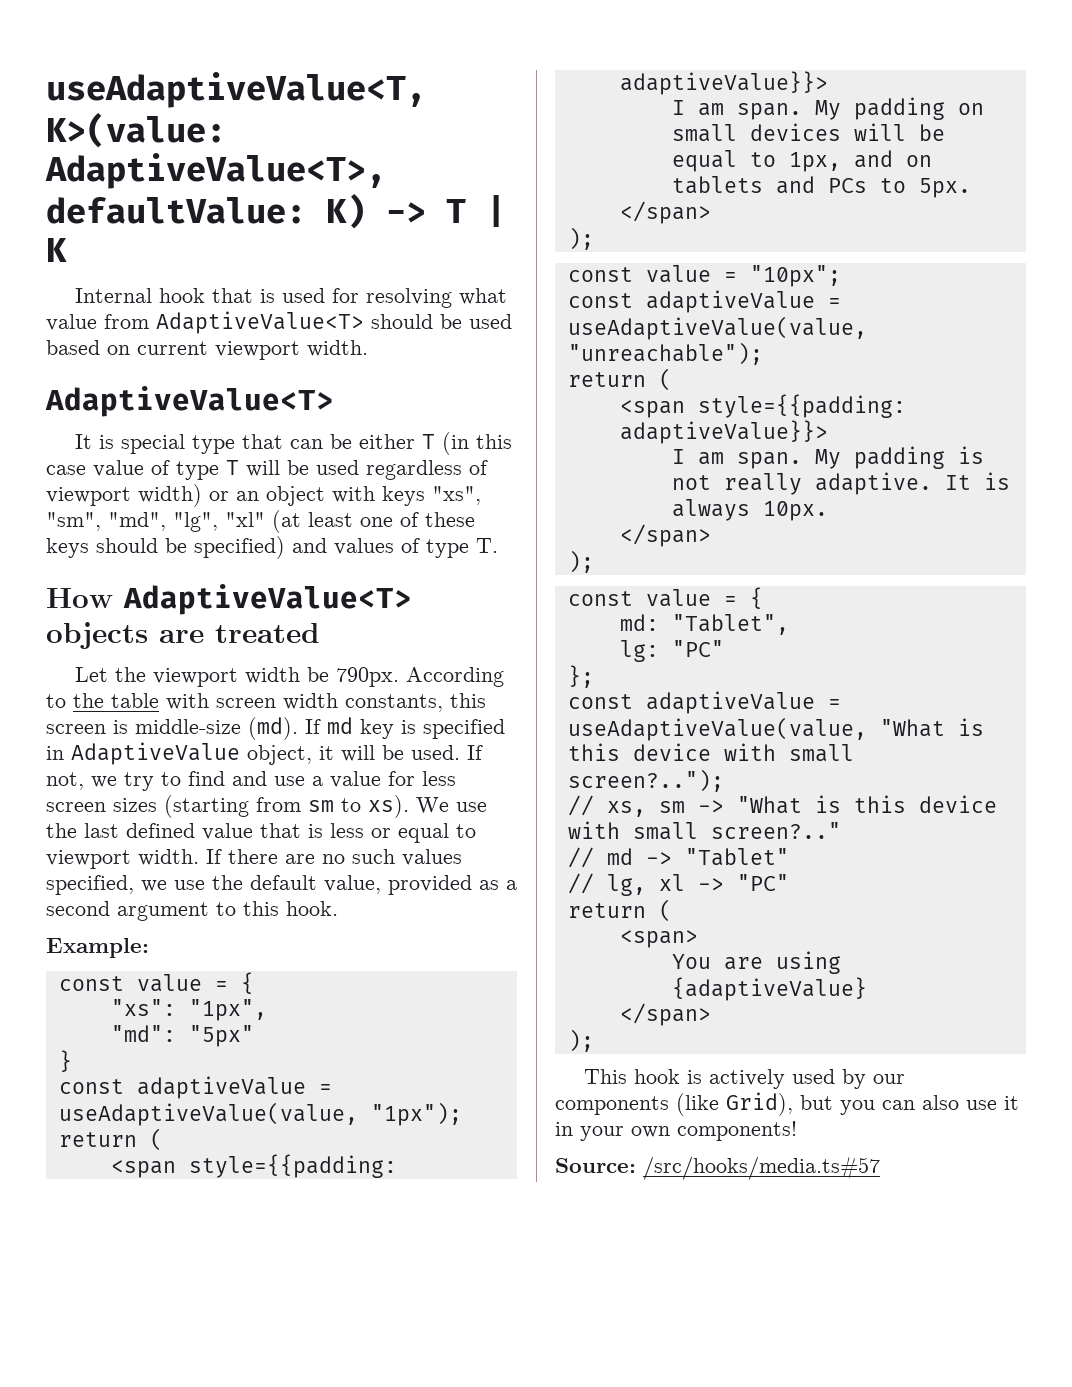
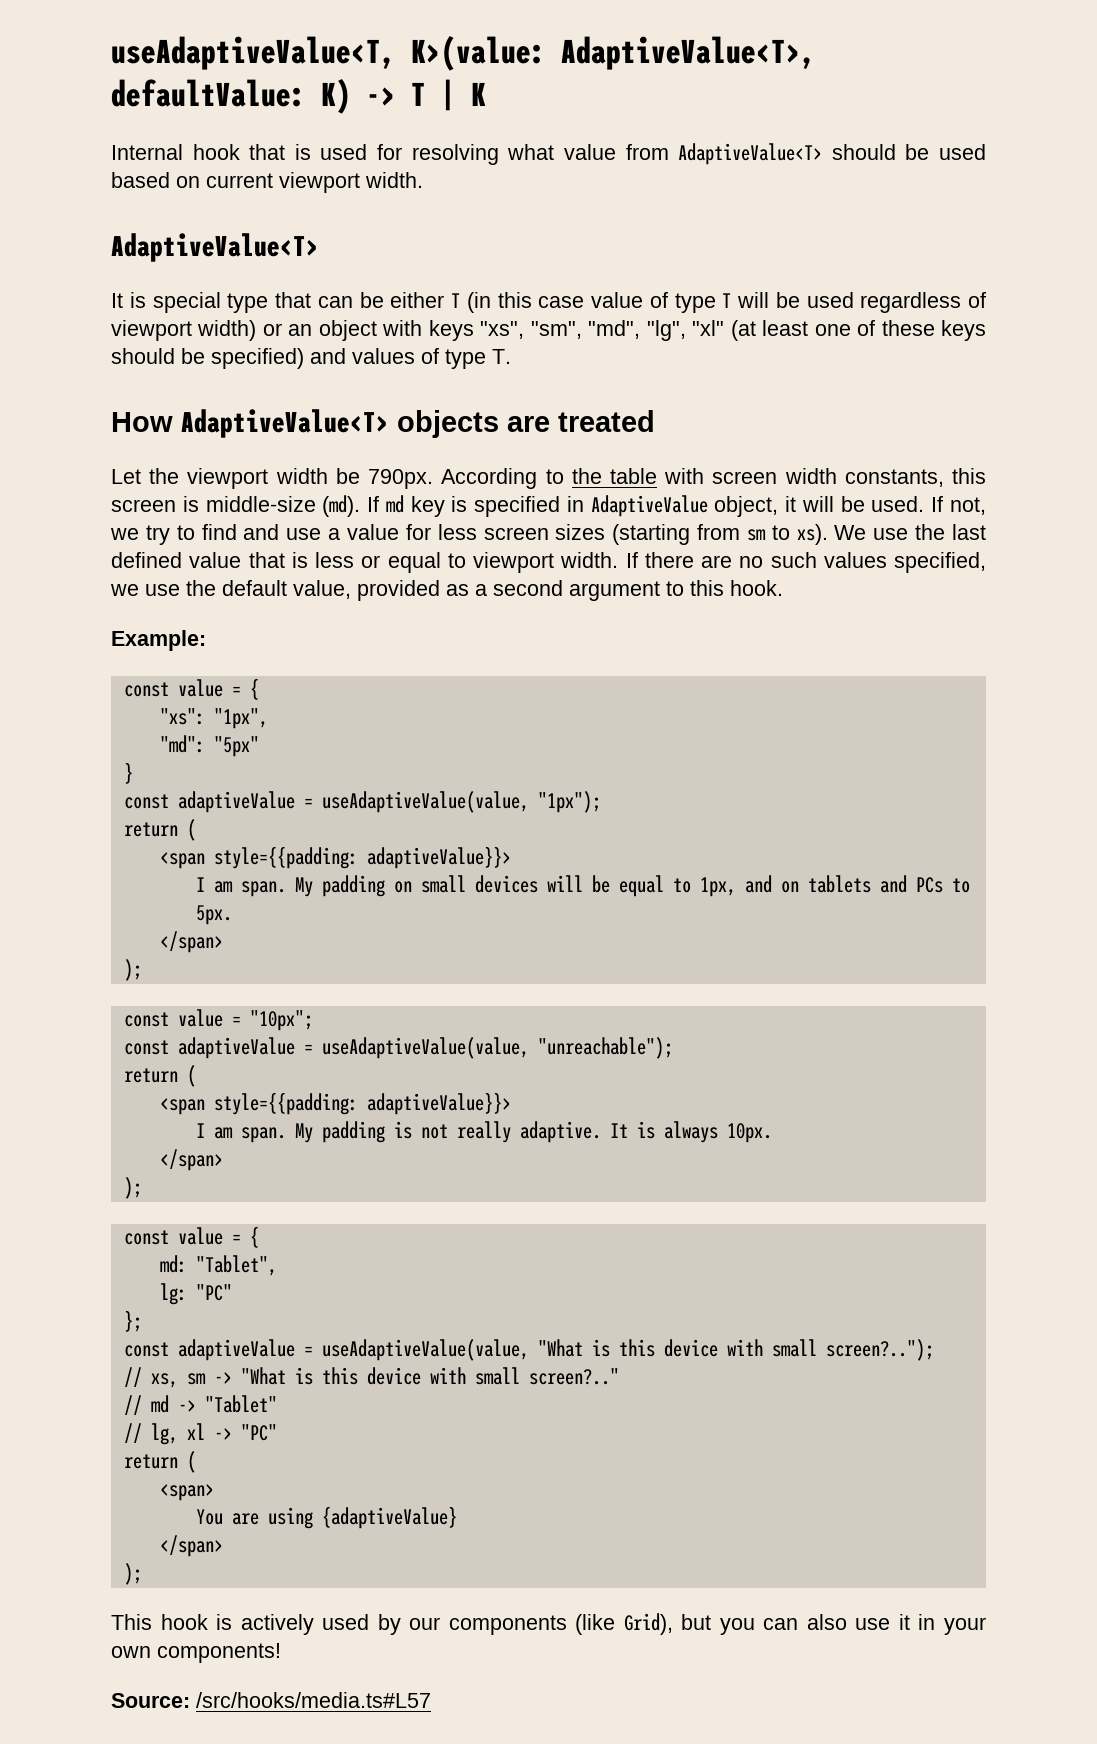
- Source: /src/hooks/media.ts#57
+ Source: /src/hooks/media.ts#L57

